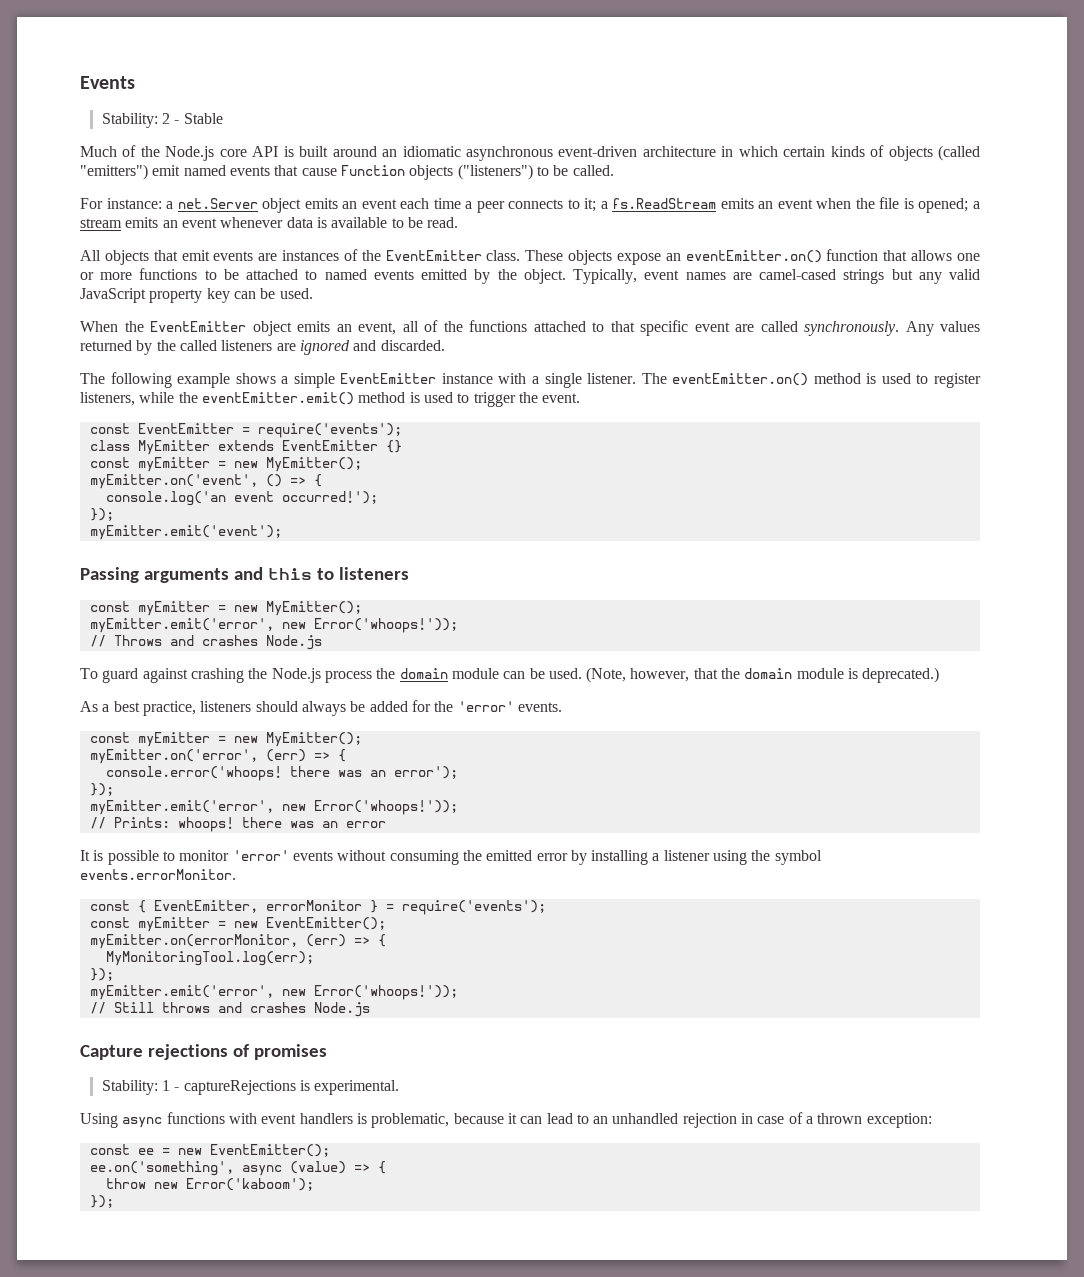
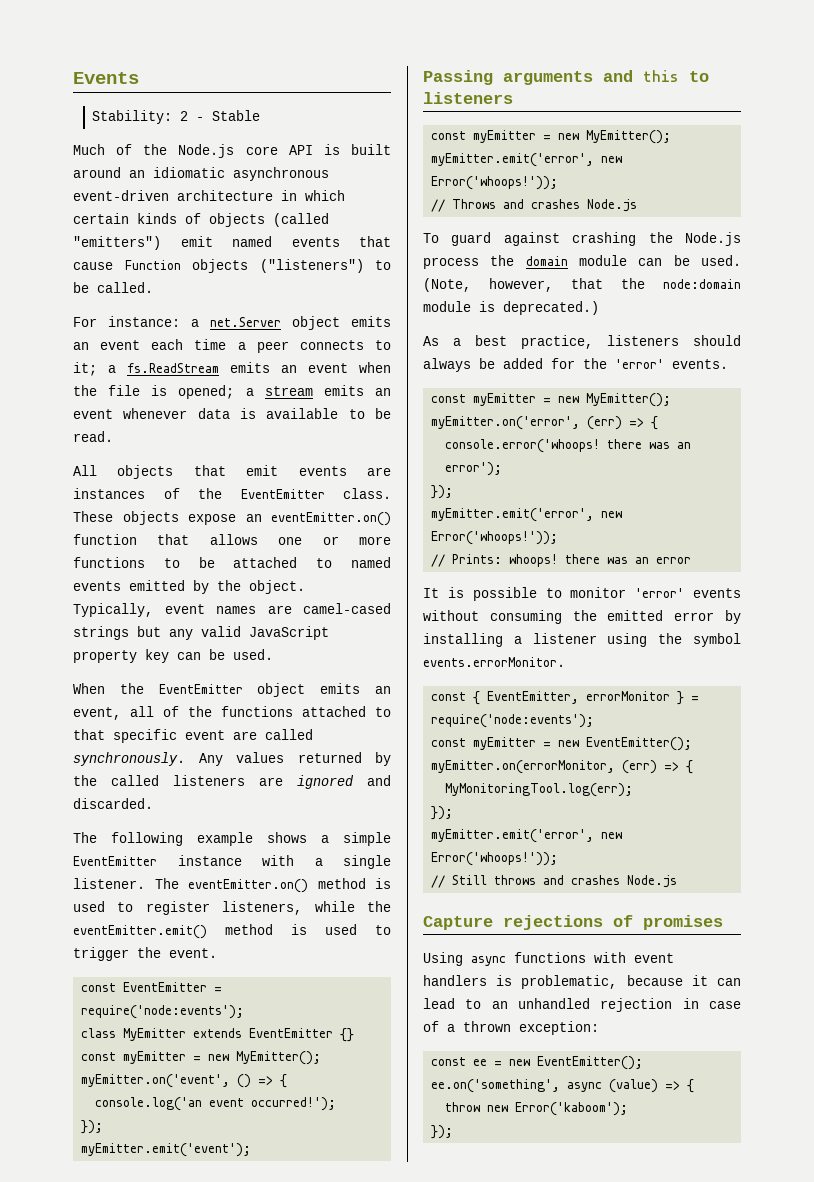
- const EventEmitter = require('events');
+ const EventEmitter = require('node:events');
- (Note, however, that the domain module is deprecated.)
+ (Note, however, that the node:domain module is deprecated.)
- const { EventEmitter, errorMonitor } = require('events');
+ const { EventEmitter, errorMonitor } = require('node:events');
- Stability: 1 - captureRejections is experimental.

